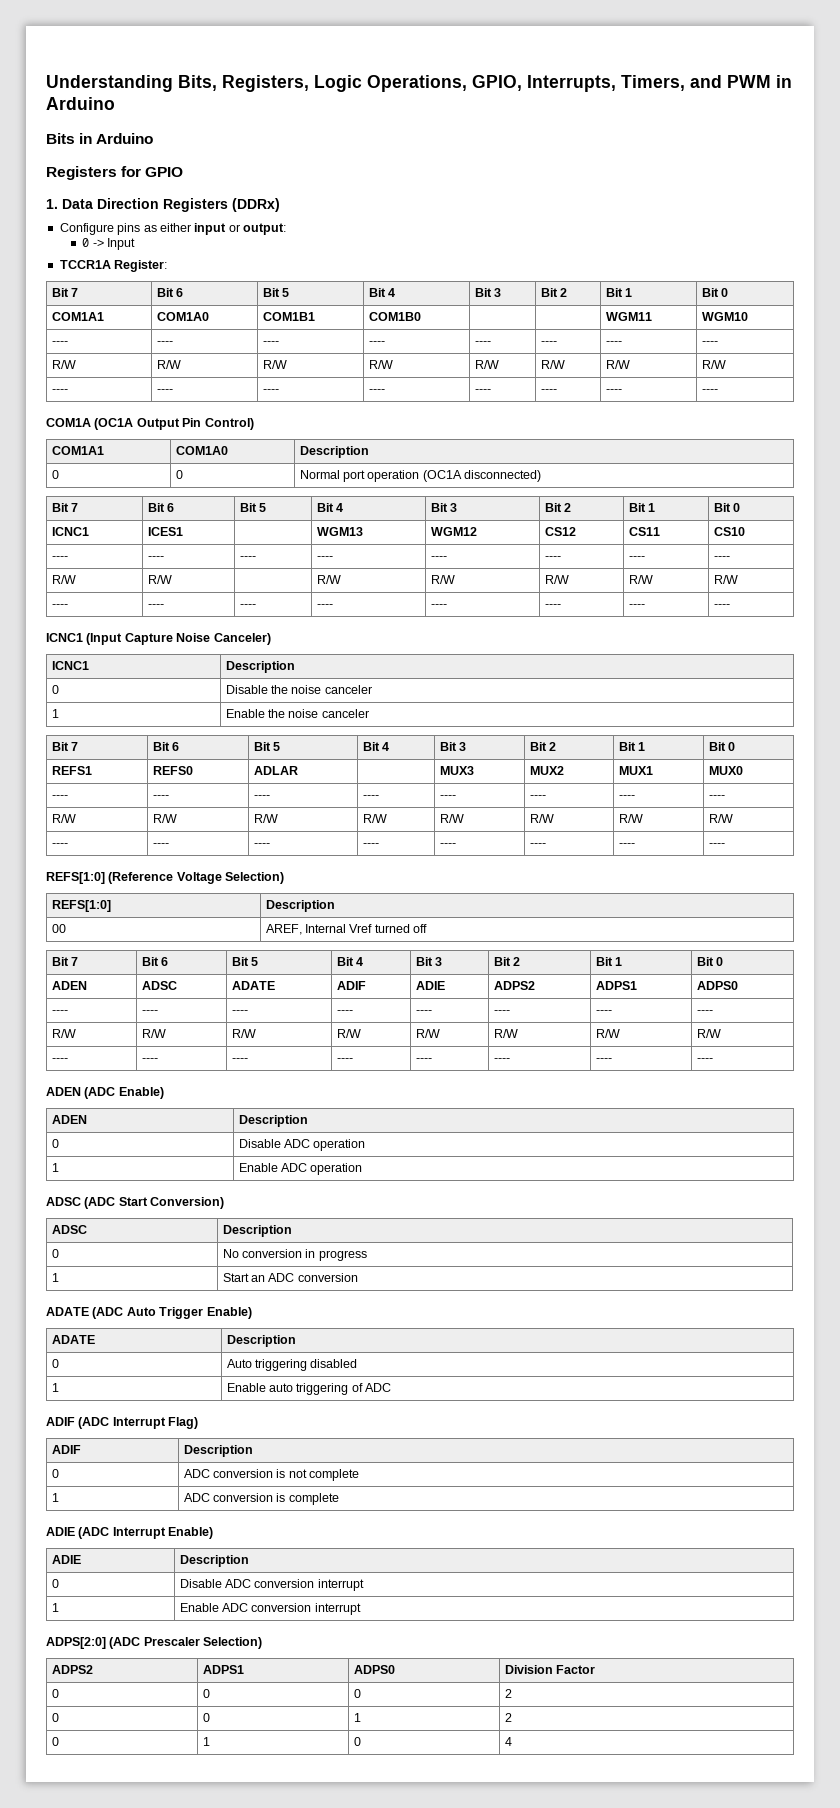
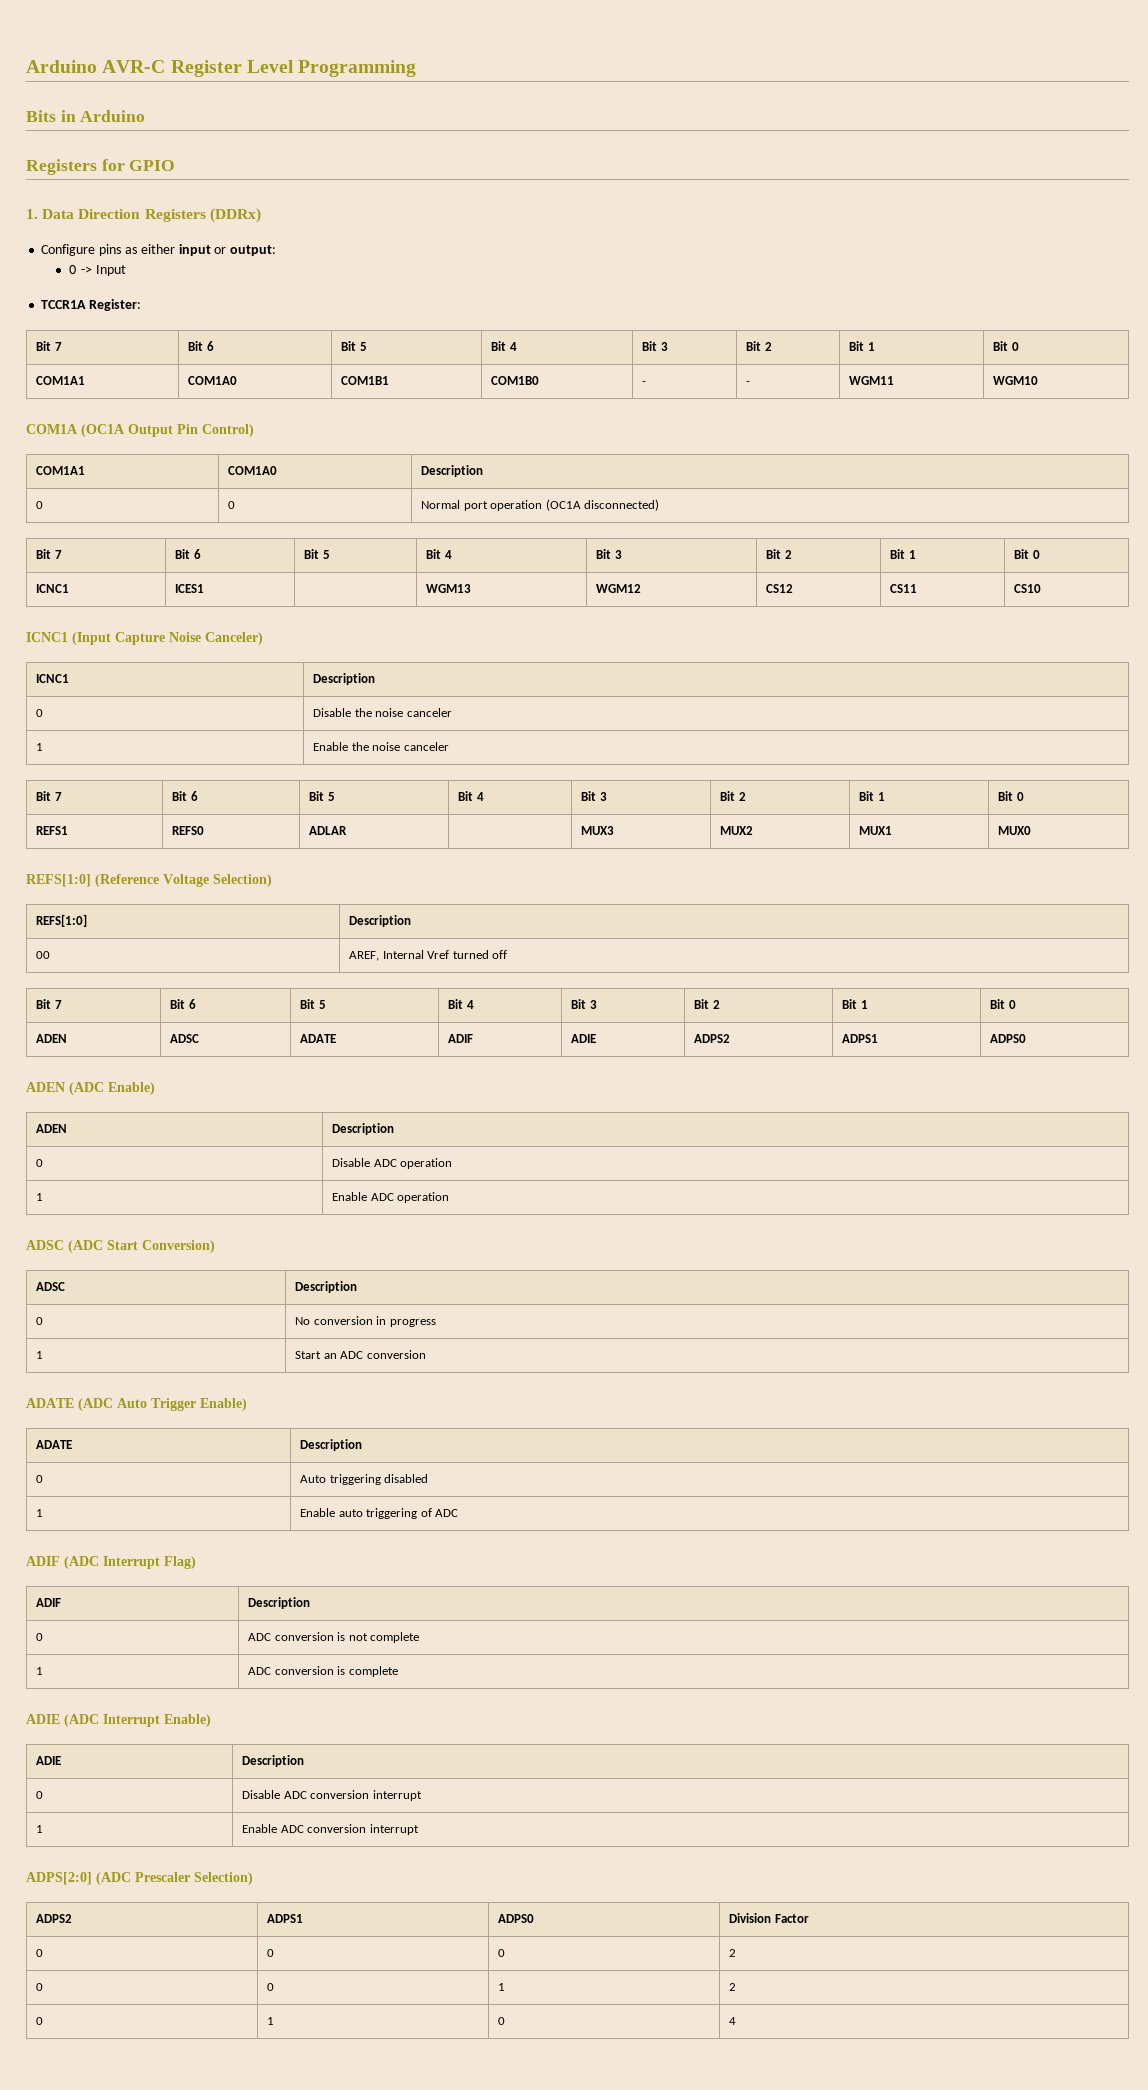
- Understanding Bits, Registers, Logic Operations, GPIO, Interrupts, Timers, and PWM in Arduino
+ Arduino AVR-C Register Level Programming
- COM1A1 | COM1A0 | COM1B1 | COM1B0 | | | WGM11 | WGM10
- ---- | ---- | ---- | ---- | ---- | ---- | ---- | ----
- R/W | R/W | R/W | R/W | R/W | R/W | R/W | R/W
- ---- | ---- | ---- | ---- | ---- | ---- | ---- | ----
+ COM1A1 | COM1A0 | COM1B1 | COM1B0 | - | - | WGM11 | WGM10
  ICNC1 | ICES1 | | WGM13 | WGM12 | CS12 | CS11 | CS10
- ---- | ---- | ---- | ---- | ---- | ---- | ---- | ----
- R/W | R/W | | R/W | R/W | R/W | R/W | R/W
- ---- | ---- | ---- | ---- | ---- | ---- | ---- | ----
  REFS1 | REFS0 | ADLAR | | MUX3 | MUX2 | MUX1 | MUX0
- ---- | ---- | ---- | ---- | ---- | ---- | ---- | ----
- R/W | R/W | R/W | R/W | R/W | R/W | R/W | R/W
- ---- | ---- | ---- | ---- | ---- | ---- | ---- | ----
  ADEN | ADSC | ADATE | ADIF | ADIE | ADPS2 | ADPS1 | ADPS0
- ---- | ---- | ---- | ---- | ---- | ---- | ---- | ----
- R/W | R/W | R/W | R/W | R/W | R/W | R/W | R/W
- ---- | ---- | ---- | ---- | ---- | ---- | ---- | ----

